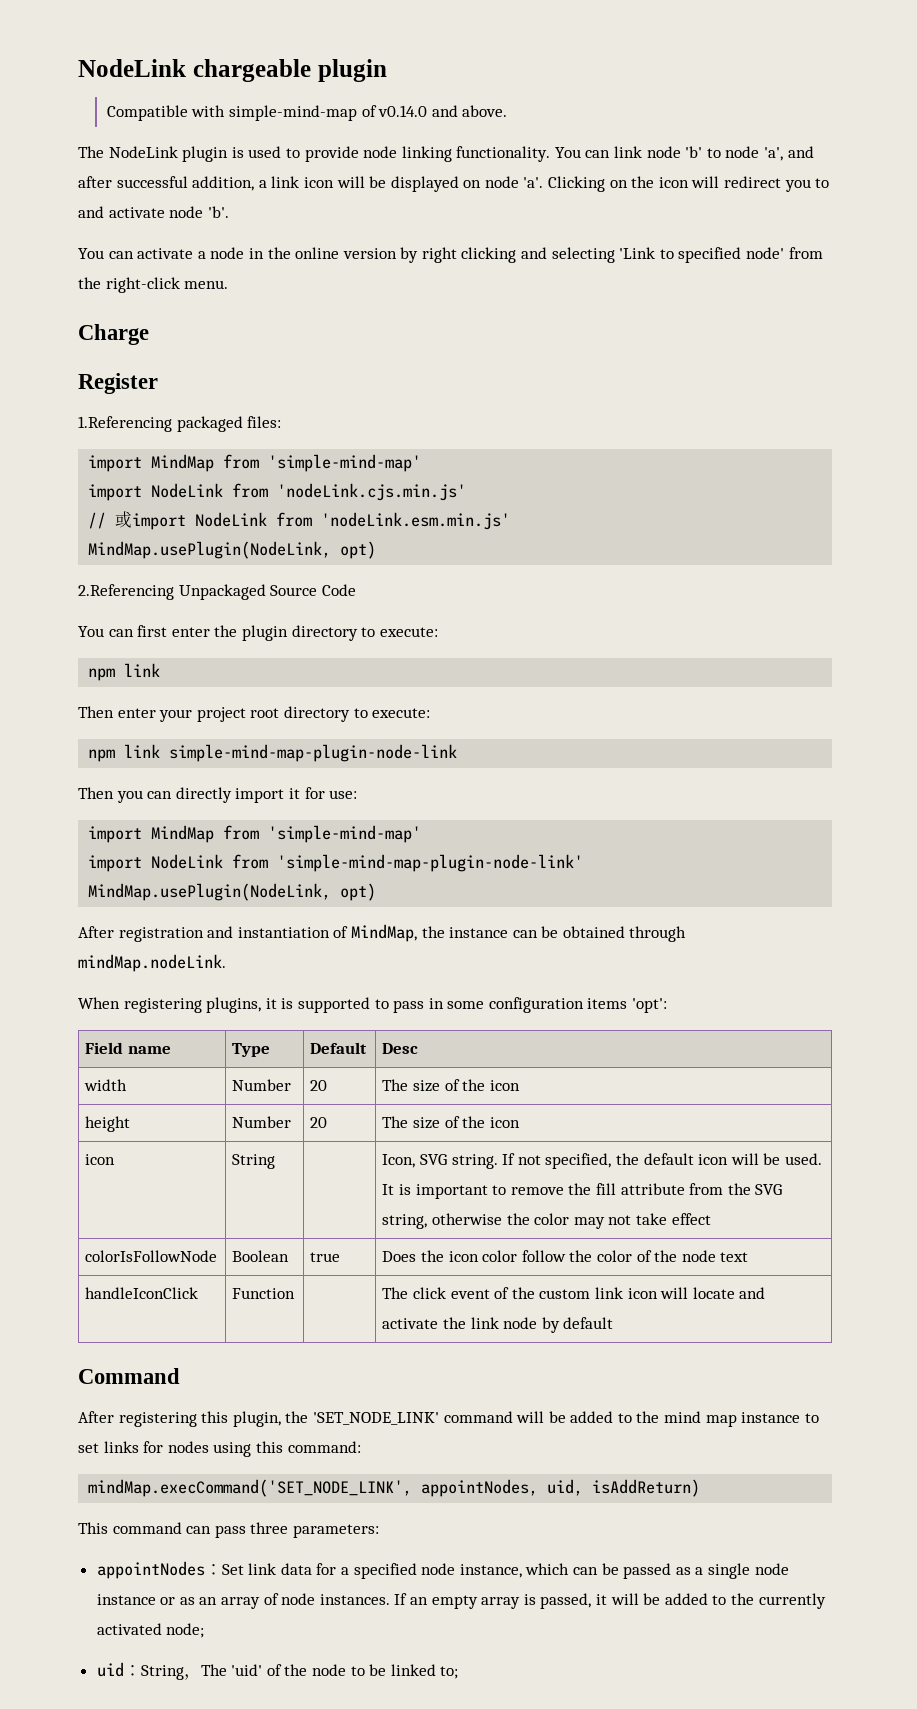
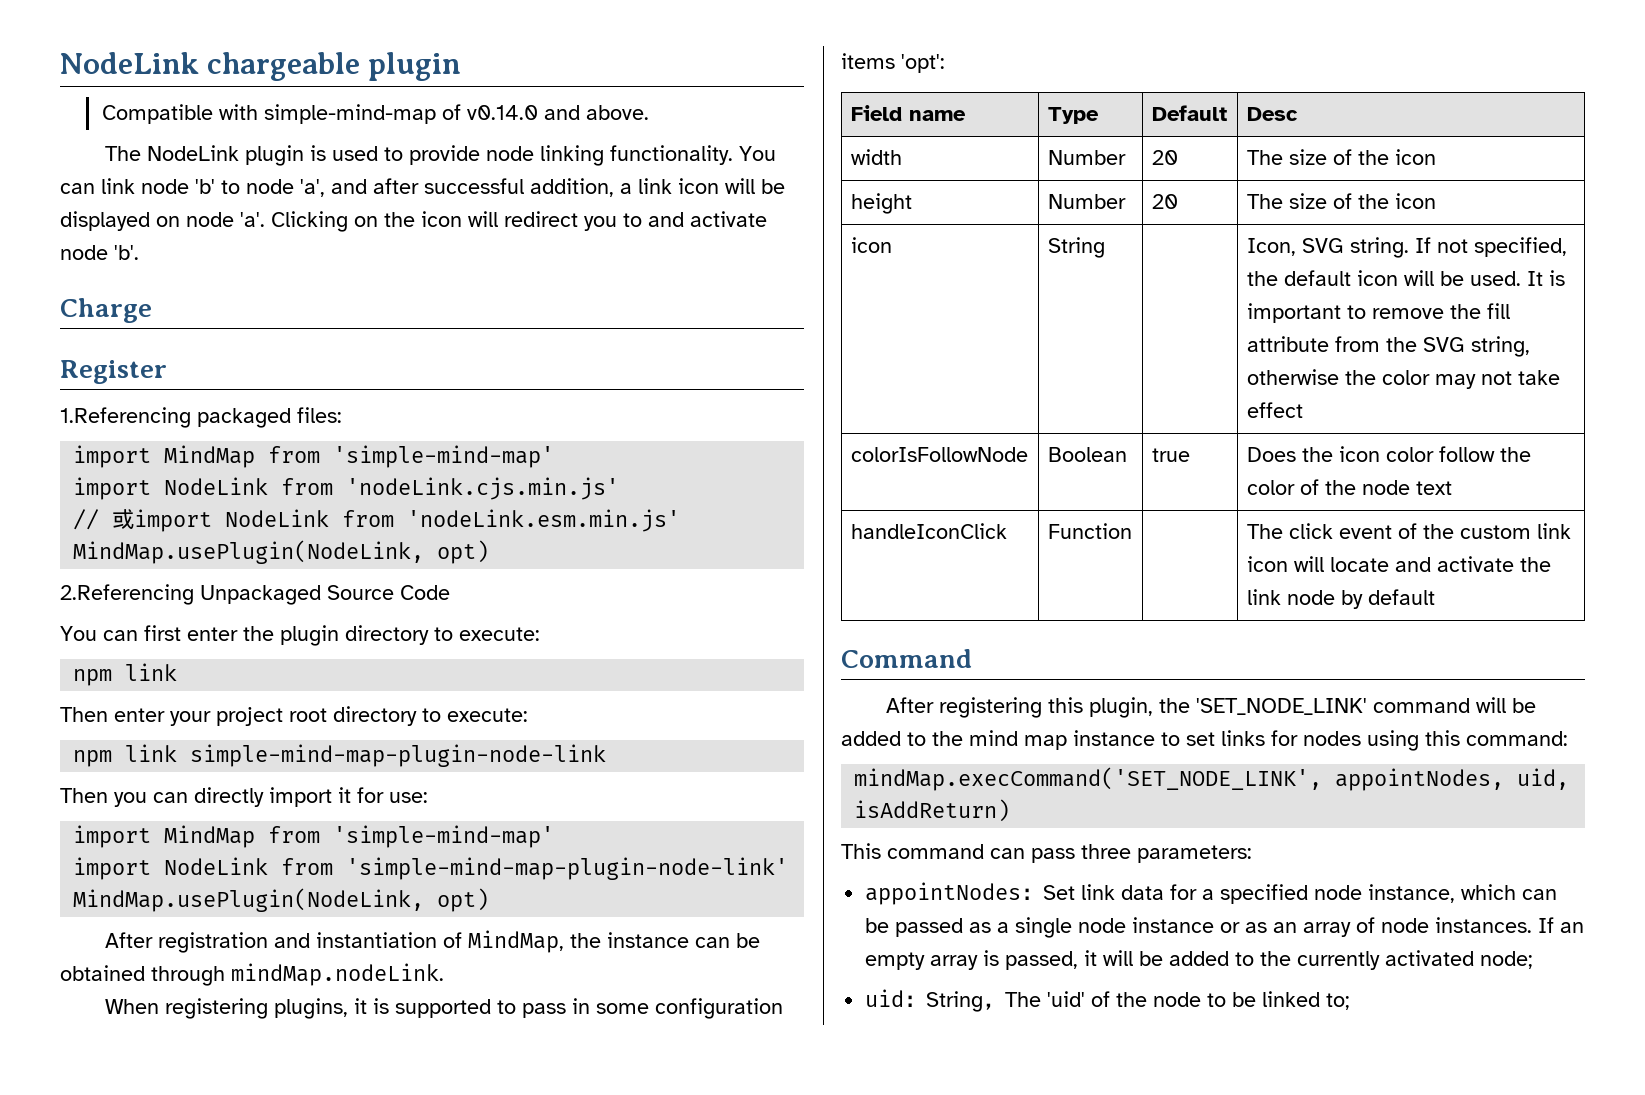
- You can activate a node in the online version by right clicking and selecting 'Link to specified node' from the right-click menu.

